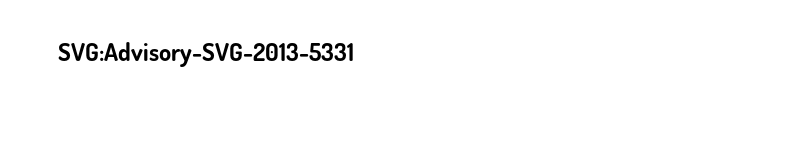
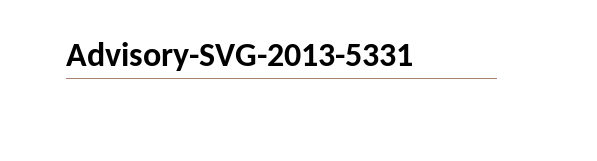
- SVG:Advisory-SVG-2013-5331
+ Advisory-SVG-2013-5331

